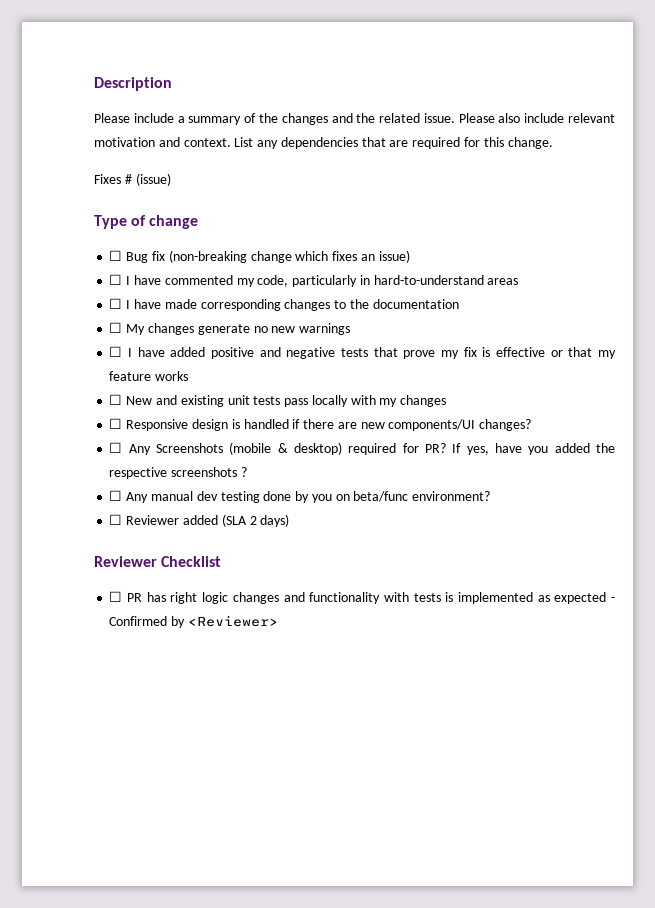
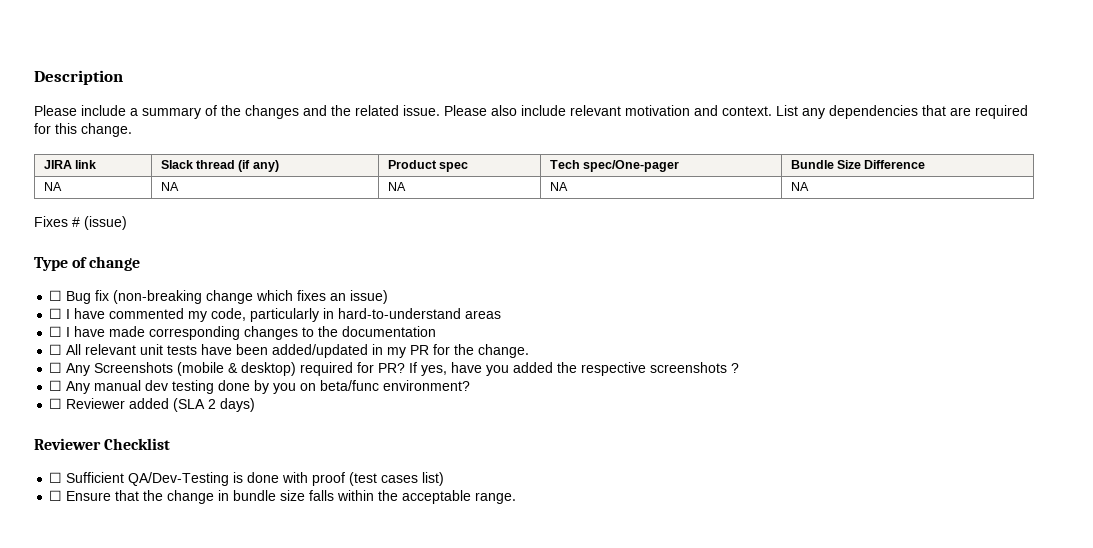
+ JIRA link | Slack thread (if any) | Product spec | Tech spec/One-pager | Bundle Size Difference
+ NA | NA | NA | NA | NA
- ☐ My changes generate no new warnings
- ☐ I have added positive and negative tests that prove my fix is effective or that my feature works
- ☐ New and existing unit tests pass locally with my changes
- ☐ Responsive design is handled if there are new components/UI changes?
+ ☐ All relevant unit tests have been added/updated in my PR for the change.
- ☐ PR has right logic changes and functionality with tests is implemented as expected - Confirmed by <Reviewer>
+ ☐ Sufficient QA/Dev-Testing is done with proof (test cases list)
+ ☐ Ensure that the change in bundle size falls within the acceptable range.

